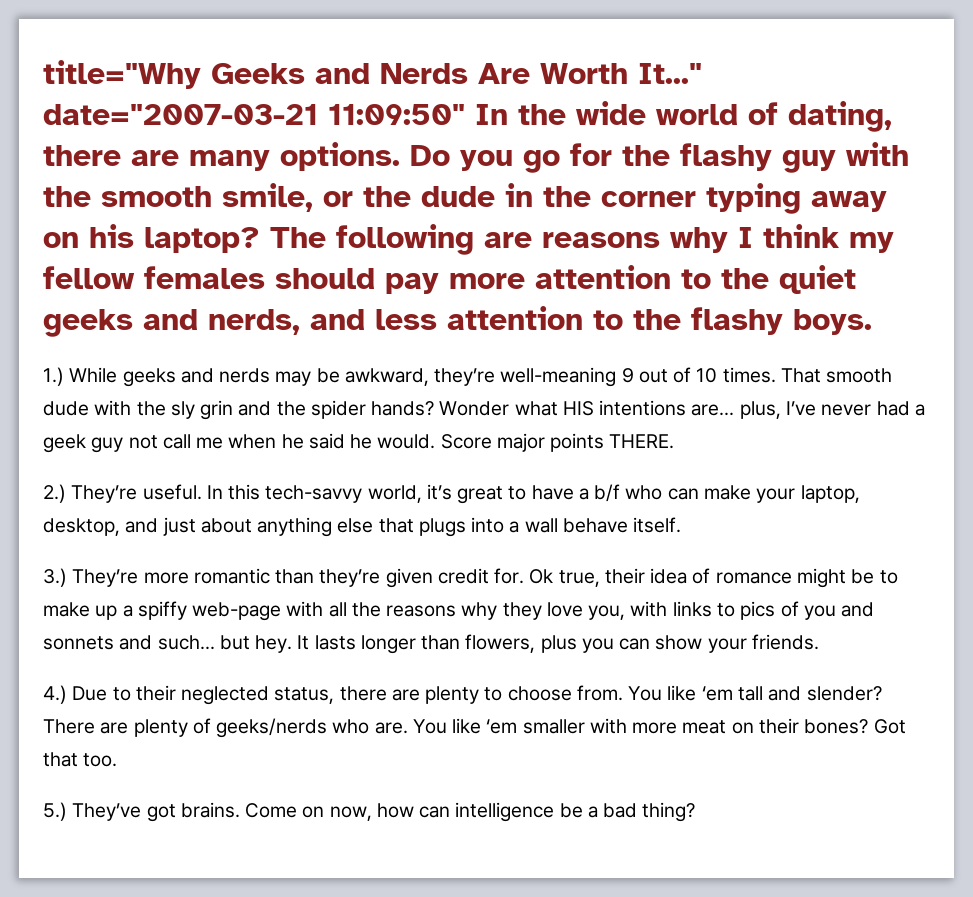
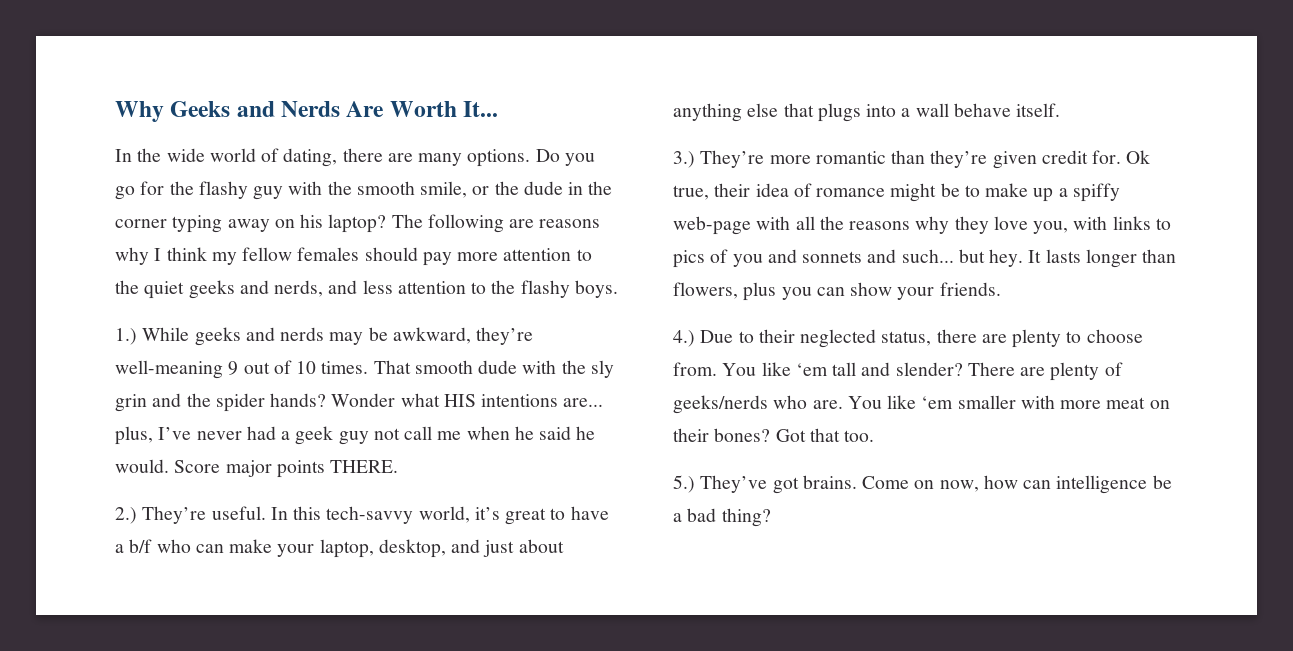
- title="Why Geeks and Nerds Are Worth It..." date="2007-03-21 11:09:50" In the wide world of dating, there are many options.
+ Why Geeks and Nerds Are Worth It...
+ In the wide world of dating, there are many options.

